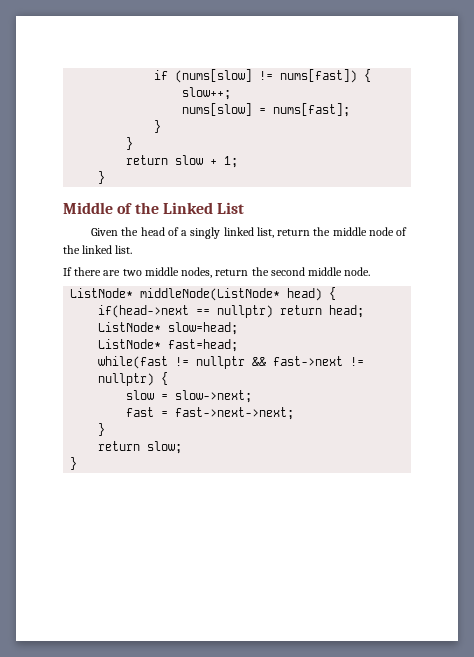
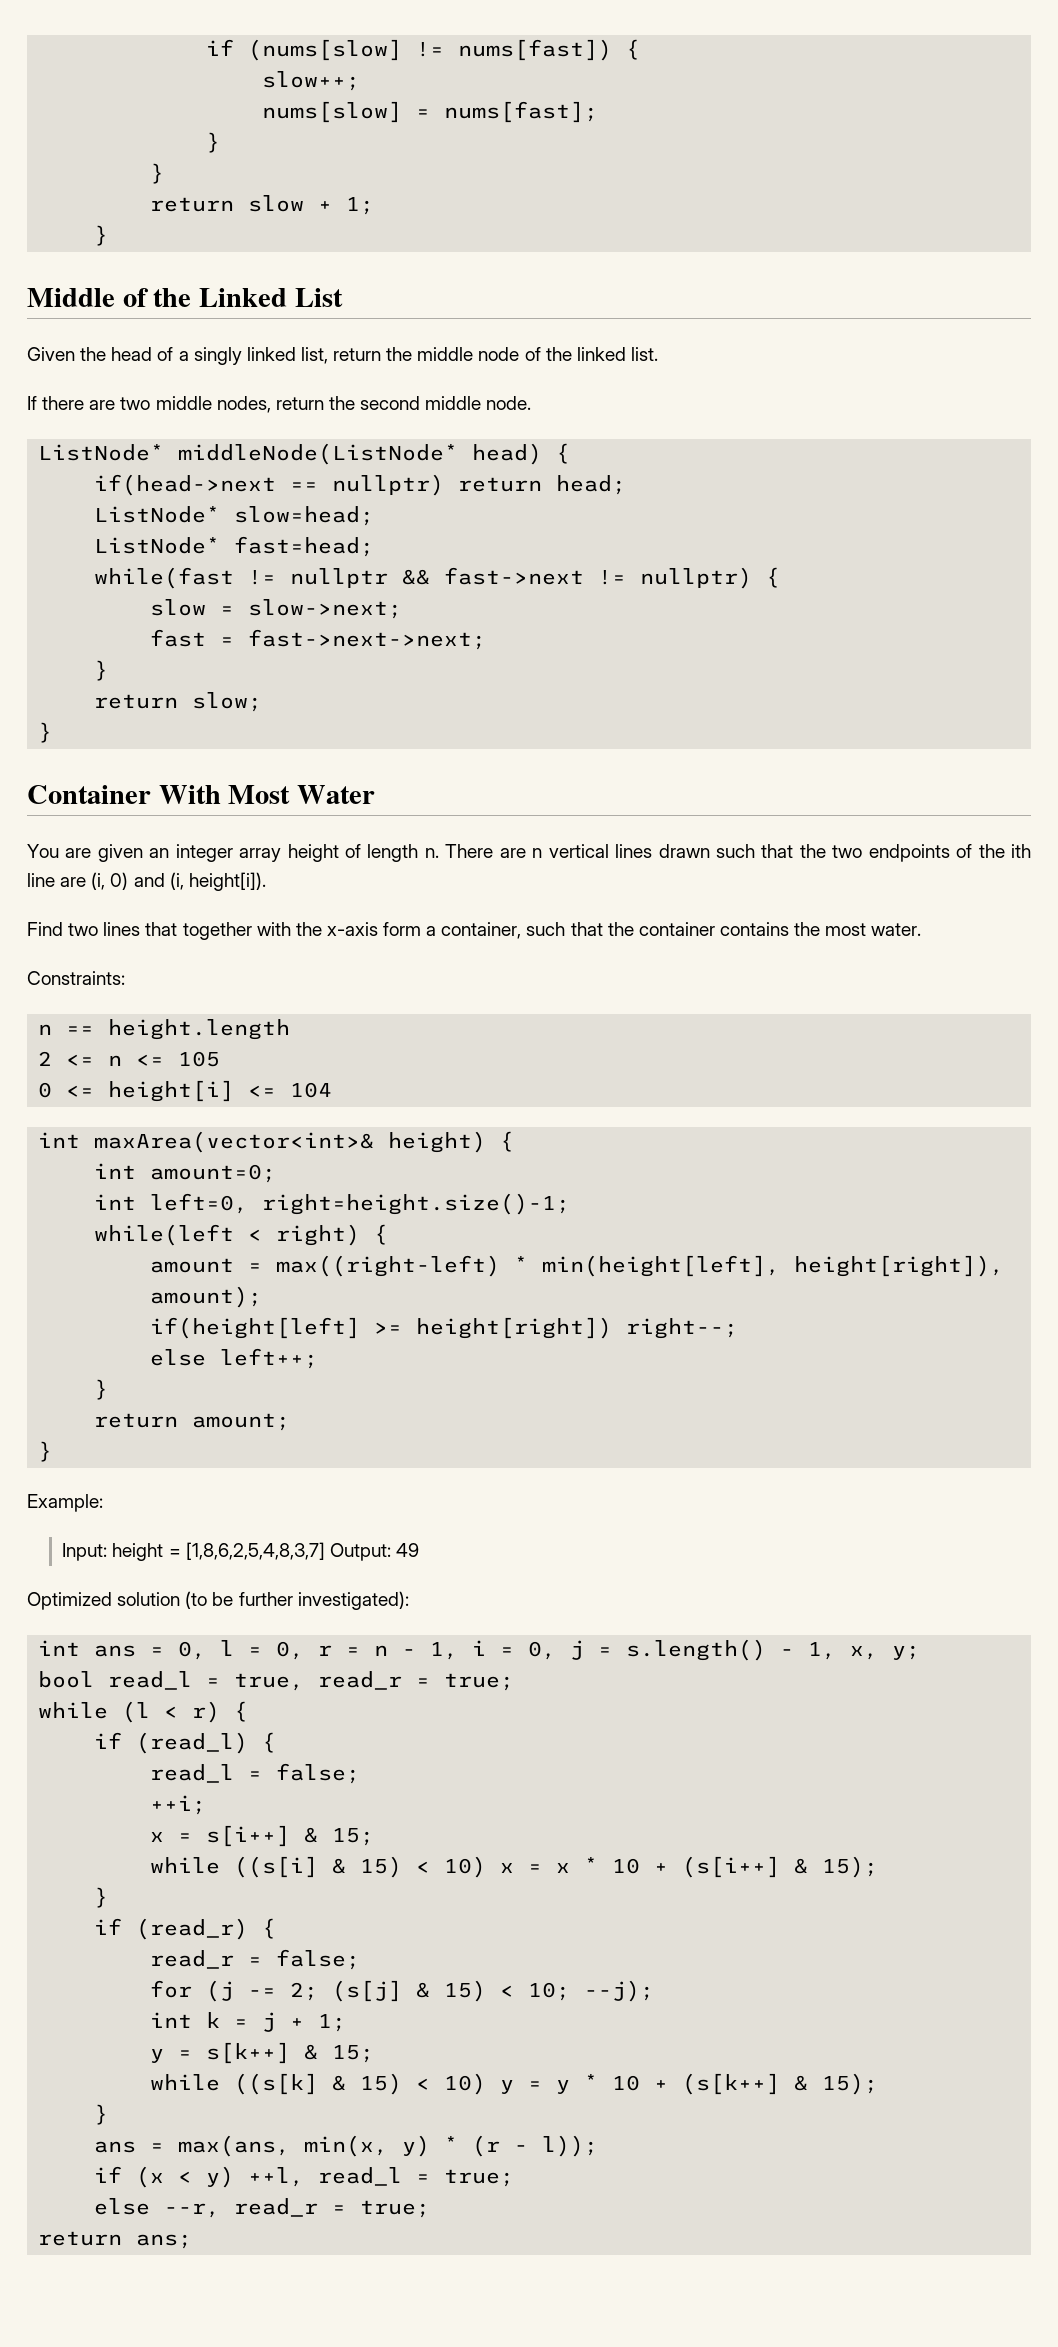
+ Container With Most Water
+ You are given an integer array height of length n. There are n vertical lines drawn such that the two endpoints of the ith line are (i, 0) and (i, height[i]).
+ Find two lines that together with the x-axis form a container, such that the container contains the most water.
+ Constraints:
+ n == height.length
+ 2 <= n <= 105
+ 0 <= height[i] <= 104
+ int maxArea(vector<int>& height) {
+ int amount=0;
+ int left=0, right=height.size()-1;
+ while(left < right) {
+ amount = max((right-left) * min(height[left], height[right]), amount);
+ if(height[left] >= height[right]) right--;
+ else left++;
+ }
+ return amount;
+ }
+ Example:
+ Input: height = [1,8,6,2,5,4,8,3,7] Output: 49
+ Optimized solution (to be further investigated):
+ int ans = 0, l = 0, r = n - 1, i = 0, j = s.length() - 1, x, y;
+ bool read_l = true, read_r = true;
+ while (l < r) {
+ if (read_l) {
+ read_l = false;
+ ++i;
+ x = s[i++] & 15;
+ while ((s[i] & 15) < 10) x = x * 10 + (s[i++] & 15);
+ }
+ if (read_r) {
+ read_r = false;
+ for (j -= 2; (s[j] & 15) < 10; --j);
+ int k = j + 1;
+ y = s[k++] & 15;
+ while ((s[k] & 15) < 10) y = y * 10 + (s[k++] & 15);
+ }
+ ans = max(ans, min(x, y) * (r - l));
+ if (x < y) ++l, read_l = true;
+ else --r, read_r = true;
+ return ans;

